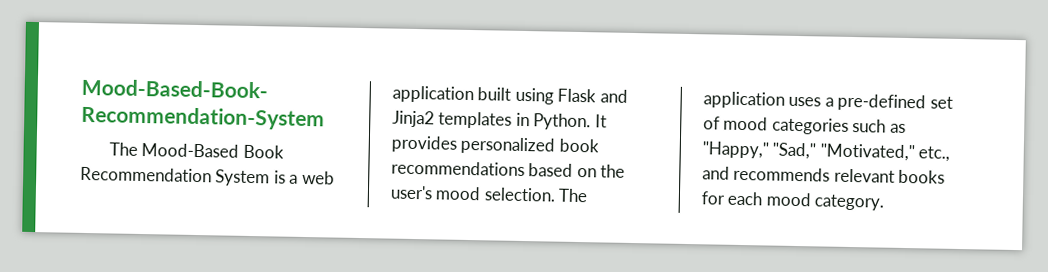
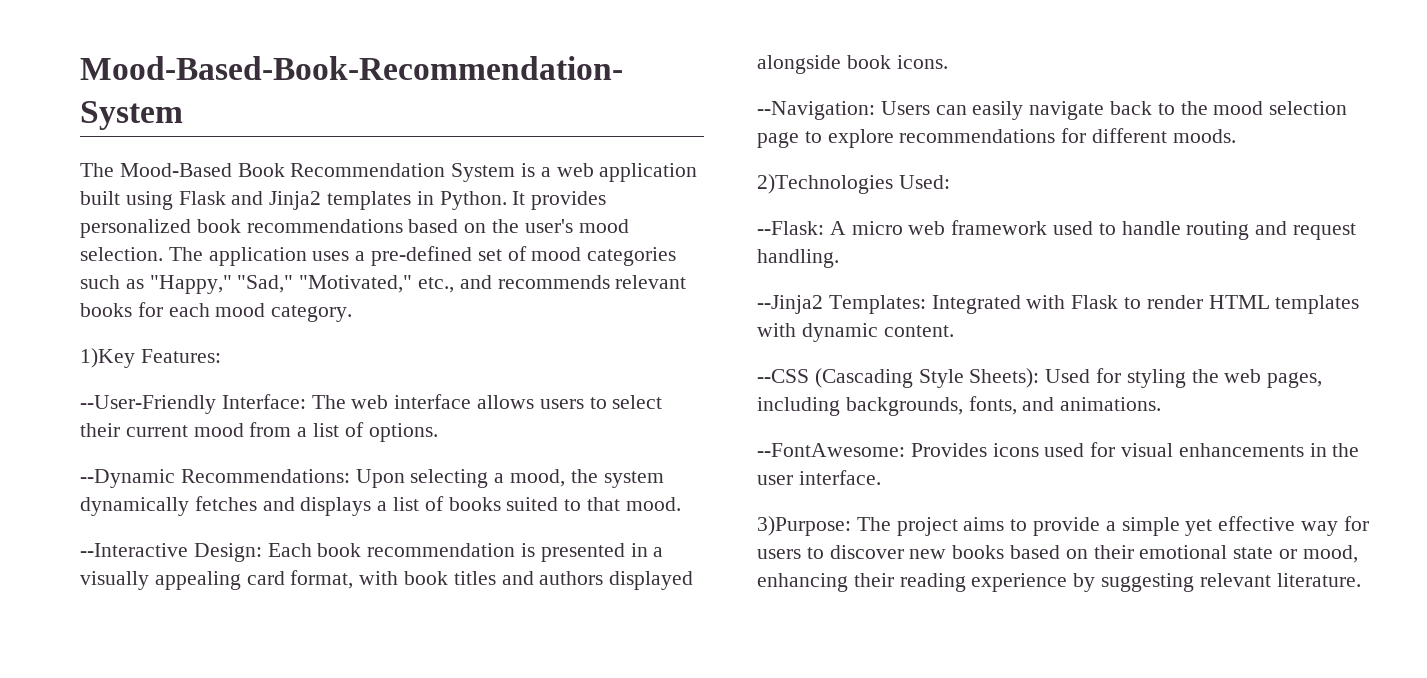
+ 1)Key Features:
+ --User-Friendly Interface: The web interface allows users to select their current mood from a list of options.
+ --Dynamic Recommendations: Upon selecting a mood, the system dynamically fetches and displays a list of books suited to that mood.
+ --Interactive Design: Each book recommendation is presented in a visually appealing card format, with book titles and authors displayed alongside book icons.
+ --Navigation: Users can easily navigate back to the mood selection page to explore recommendations for different moods.
+ 2)Technologies Used:
+ --Flask: A micro web framework used to handle routing and request handling.
+ --Jinja2 Templates: Integrated with Flask to render HTML templates with dynamic content.
+ --CSS (Cascading Style Sheets): Used for styling the web pages, including backgrounds, fonts, and animations.
+ --FontAwesome: Provides icons used for visual enhancements in the user interface.
+ 3)Purpose: The project aims to provide a simple yet effective way for users to discover new books based on their emotional state or mood, enhancing their reading experience by suggesting relevant literature.

